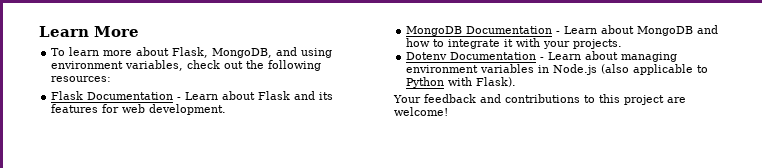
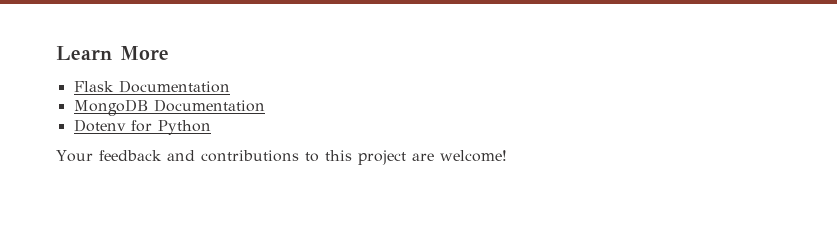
- To learn more about Flask, MongoDB, and using environment variables, check out the following resources:
- Flask Documentation - Learn about Flask and its features for web development.
- MongoDB Documentation - Learn about MongoDB and how to integrate it with your projects.
- Dotenv Documentation - Learn about managing environment variables in Node.js (also applicable to Python with Flask).
+ Flask Documentation
+ MongoDB Documentation
+ Dotenv for Python

